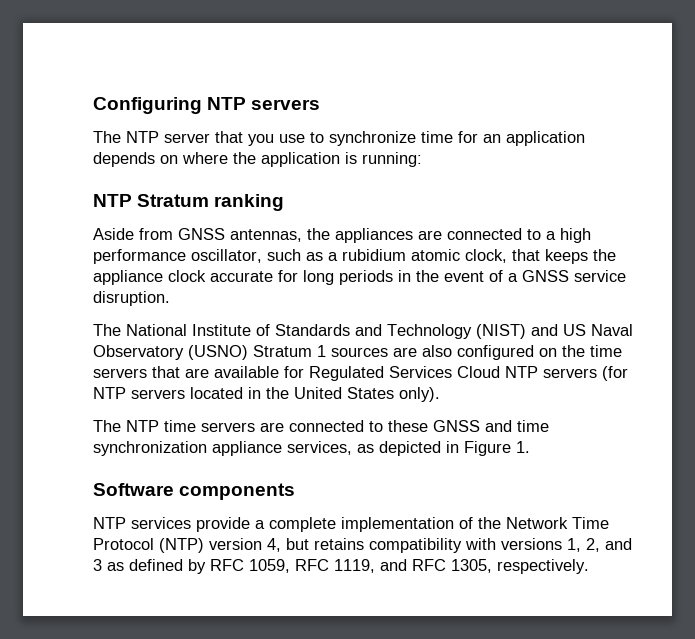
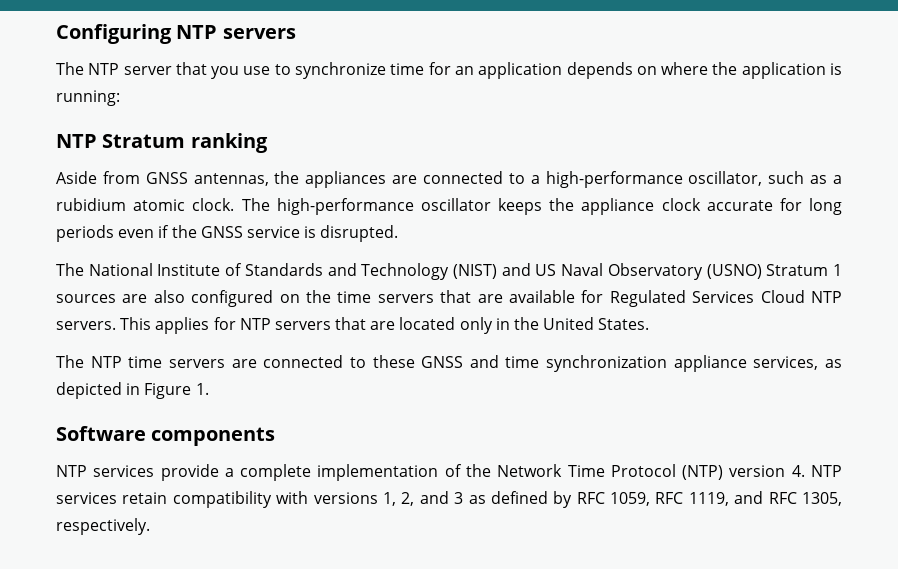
- Aside from GNSS antennas, the appliances are connected to a high performance oscillator, such as a rubidium atomic clock, that keeps the appliance clock accurate for long periods in the event of a GNSS service disruption.
+ Aside from GNSS antennas, the appliances are connected to a high-performance oscillator, such as a rubidium atomic clock. The high-performance oscillator keeps the appliance clock accurate for long periods even if the GNSS service is disrupted.
- The National Institute of Standards and Technology (NIST) and US Naval Observatory (USNO) Stratum 1 sources are also configured on the time servers that are available for Regulated Services Cloud NTP servers (for NTP servers located in the United States only).
+ The National Institute of Standards and Technology (NIST) and US Naval Observatory (USNO) Stratum 1 sources are also configured on the time servers that are available for Regulated Services Cloud NTP servers. This applies for NTP servers that are located only in the United States.
- NTP services provide a complete implementation of the Network Time Protocol (NTP) version 4, but retains compatibility with versions 1, 2, and 3 as defined by RFC 1059, RFC 1119, and RFC 1305, respectively.
+ NTP services provide a complete implementation of the Network Time Protocol (NTP) version 4. NTP services retain compatibility with versions 1, 2, and 3 as defined by RFC 1059, RFC 1119, and RFC 1305, respectively.

